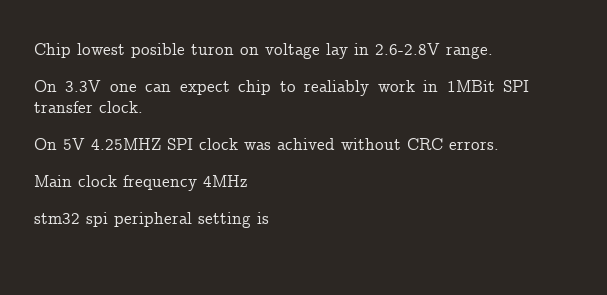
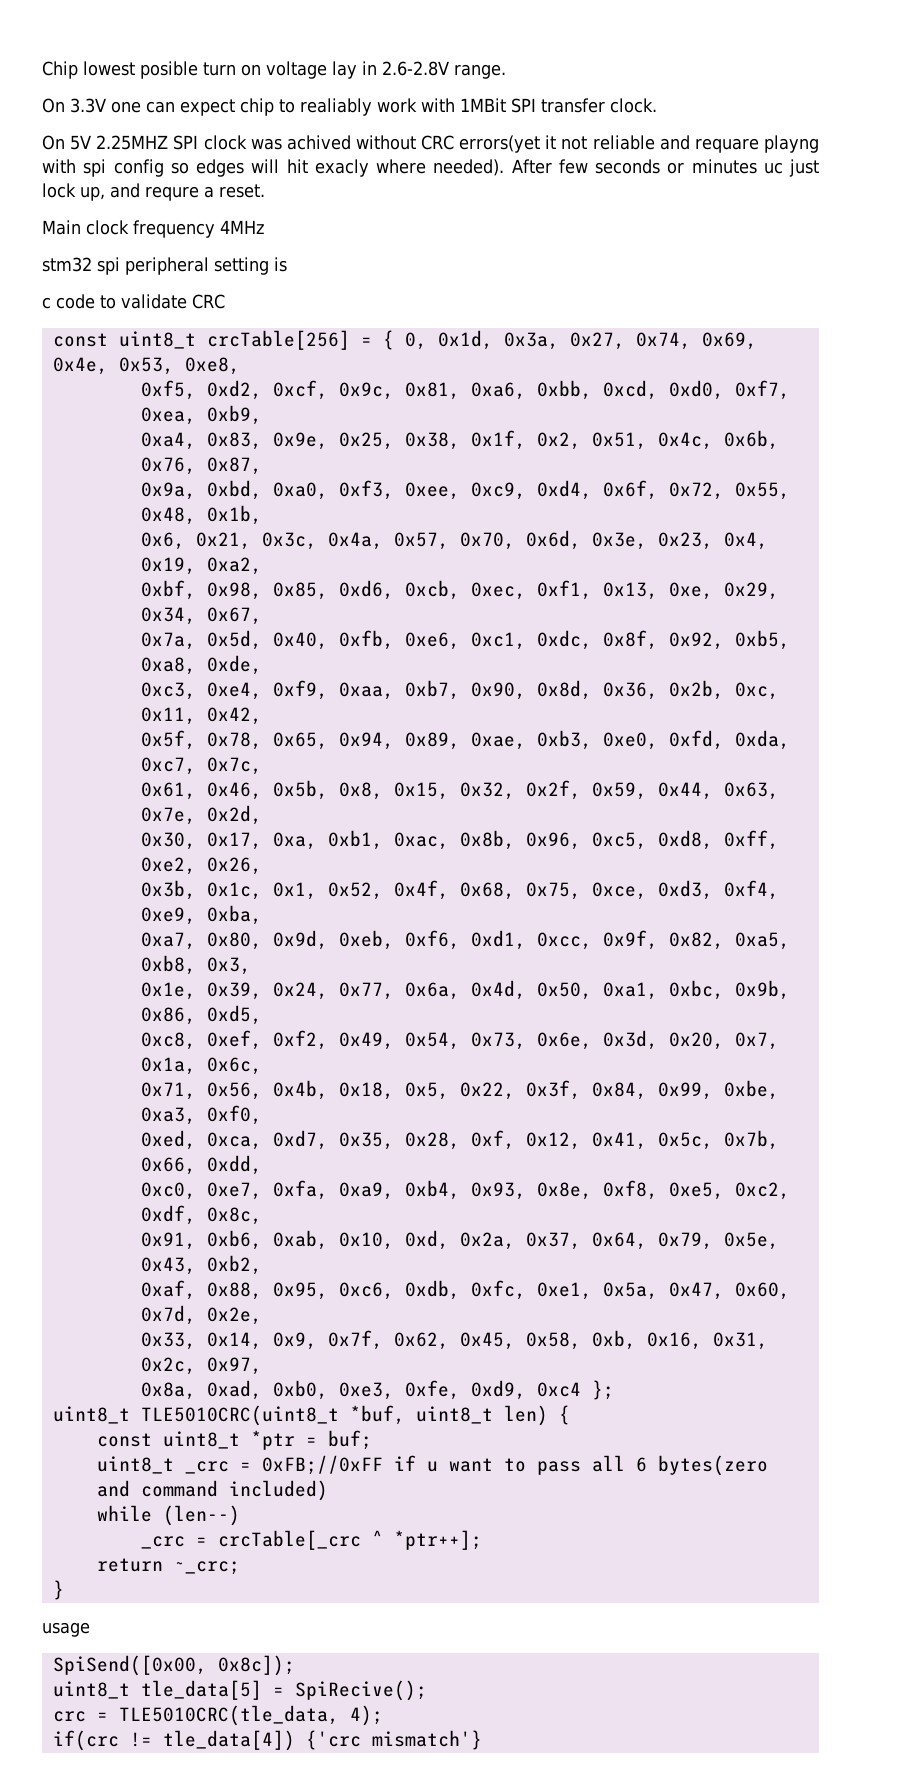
- Chip lowest posible turon on voltage lay in 2.6-2.8V range.
+ Chip lowest posible turn on voltage lay in 2.6-2.8V range.
- On 3.3V one can expect chip to realiably work in 1MBit SPI transfer clock.
+ On 3.3V one can expect chip to realiably work with 1MBit SPI transfer clock.
- On 5V 4.25MHZ SPI clock was achived without CRC errors.
+ On 5V 2.25MHZ SPI clock was achived without CRC errors(yet it not reliable and requare playng with spi config so edges will hit exacly where needed). After few seconds or minutes uc just lock up, and requre a reset.
+ c code to validate CRC
+ const uint8_t crcTable[256] = { 0, 0x1d, 0x3a, 0x27, 0x74, 0x69, 0x4e, 0x53, 0xe8,
+ 0xf5, 0xd2, 0xcf, 0x9c, 0x81, 0xa6, 0xbb, 0xcd, 0xd0, 0xf7, 0xea, 0xb9,
+ 0xa4, 0x83, 0x9e, 0x25, 0x38, 0x1f, 0x2, 0x51, 0x4c, 0x6b, 0x76, 0x87,
+ 0x9a, 0xbd, 0xa0, 0xf3, 0xee, 0xc9, 0xd4, 0x6f, 0x72, 0x55, 0x48, 0x1b,
+ 0x6, 0x21, 0x3c, 0x4a, 0x57, 0x70, 0x6d, 0x3e, 0x23, 0x4, 0x19, 0xa2,
+ 0xbf, 0x98, 0x85, 0xd6, 0xcb, 0xec, 0xf1, 0x13, 0xe, 0x29, 0x34, 0x67,
+ 0x7a, 0x5d, 0x40, 0xfb, 0xe6, 0xc1, 0xdc, 0x8f, 0x92, 0xb5, 0xa8, 0xde,
+ 0xc3, 0xe4, 0xf9, 0xaa, 0xb7, 0x90, 0x8d, 0x36, 0x2b, 0xc, 0x11, 0x42,
+ 0x5f, 0x78, 0x65, 0x94, 0x89, 0xae, 0xb3, 0xe0, 0xfd, 0xda, 0xc7, 0x7c,
+ 0x61, 0x46, 0x5b, 0x8, 0x15, 0x32, 0x2f, 0x59, 0x44, 0x63, 0x7e, 0x2d,
+ 0x30, 0x17, 0xa, 0xb1, 0xac, 0x8b, 0x96, 0xc5, 0xd8, 0xff, 0xe2, 0x26,
+ 0x3b, 0x1c, 0x1, 0x52, 0x4f, 0x68, 0x75, 0xce, 0xd3, 0xf4, 0xe9, 0xba,
+ 0xa7, 0x80, 0x9d, 0xeb, 0xf6, 0xd1, 0xcc, 0x9f, 0x82, 0xa5, 0xb8, 0x3,
+ 0x1e, 0x39, 0x24, 0x77, 0x6a, 0x4d, 0x50, 0xa1, 0xbc, 0x9b, 0x86, 0xd5,
+ 0xc8, 0xef, 0xf2, 0x49, 0x54, 0x73, 0x6e, 0x3d, 0x20, 0x7, 0x1a, 0x6c,
+ 0x71, 0x56, 0x4b, 0x18, 0x5, 0x22, 0x3f, 0x84, 0x99, 0xbe, 0xa3, 0xf0,
+ 0xed, 0xca, 0xd7, 0x35, 0x28, 0xf, 0x12, 0x41, 0x5c, 0x7b, 0x66, 0xdd,
+ 0xc0, 0xe7, 0xfa, 0xa9, 0xb4, 0x93, 0x8e, 0xf8, 0xe5, 0xc2, 0xdf, 0x8c,
+ 0x91, 0xb6, 0xab, 0x10, 0xd, 0x2a, 0x37, 0x64, 0x79, 0x5e, 0x43, 0xb2,
+ 0xaf, 0x88, 0x95, 0xc6, 0xdb, 0xfc, 0xe1, 0x5a, 0x47, 0x60, 0x7d, 0x2e,
+ 0x33, 0x14, 0x9, 0x7f, 0x62, 0x45, 0x58, 0xb, 0x16, 0x31, 0x2c, 0x97,
+ 0x8a, 0xad, 0xb0, 0xe3, 0xfe, 0xd9, 0xc4 };
+ uint8_t TLE5010CRC(uint8_t *buf, uint8_t len) {
+ const uint8_t *ptr = buf;
+ uint8_t _crc = 0xFB;//0xFF if u want to pass all 6 bytes(zero and command included)
+ while (len--)
+ _crc = crcTable[_crc ^ *ptr++];
+ return ~_crc;
+ }
+ usage
+ SpiSend([0x00, 0x8c]);
+ uint8_t tle_data[5] = SpiRecive();
+ crc = TLE5010CRC(tle_data, 4);
+ if(crc != tle_data[4]) {'crc mismatch'}

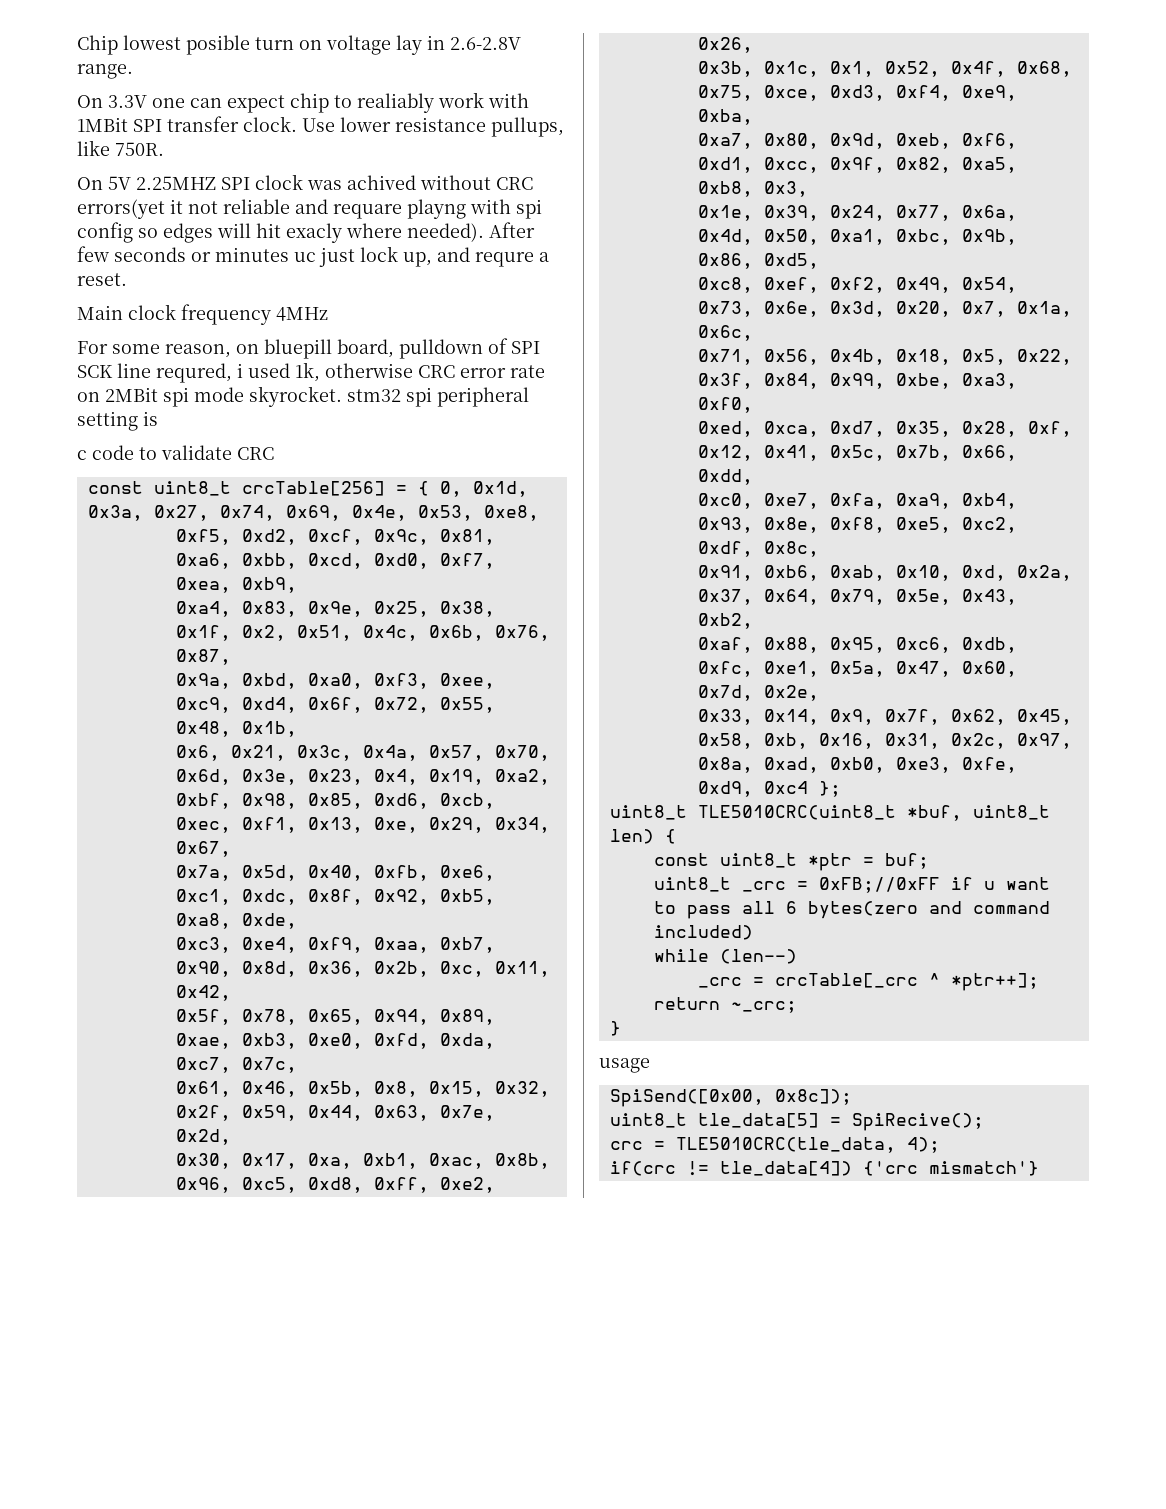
+ Use lower resistance pullups, like 750R.
- stm32 spi peripheral setting is
+ For some reason, on bluepill board, pulldown of SPI SCK line requred, i used 1k, otherwise CRC error rate on 2MBit spi mode skyrocket. stm32 spi peripheral setting is

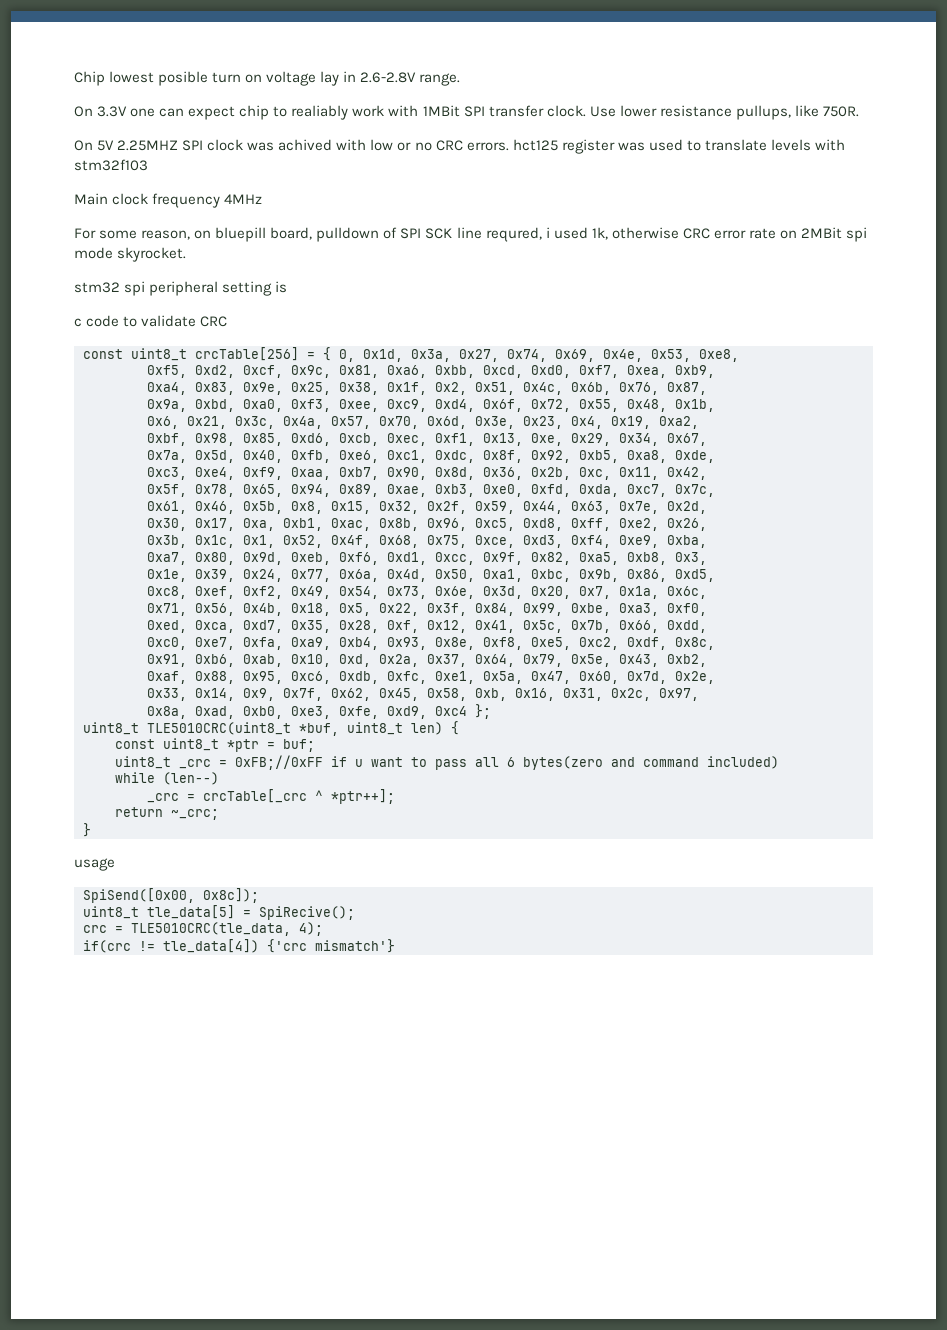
- On 5V 2.25MHZ SPI clock was achived without CRC errors(yet it not reliable and requare playng with spi config so edges will hit exacly where needed). After few seconds or minutes uc just lock up, and requre a reset.
+ On 5V 2.25MHZ SPI clock was achived with low or no CRC errors. hct125 register was used to translate levels with stm32f103
- For some reason, on bluepill board, pulldown of SPI SCK line requred, i used 1k, otherwise CRC error rate on 2MBit spi mode skyrocket. stm32 spi peripheral setting is
+ For some reason, on bluepill board, pulldown of SPI SCK line requred, i used 1k, otherwise CRC error rate on 2MBit spi mode skyrocket.
+ stm32 spi peripheral setting is

